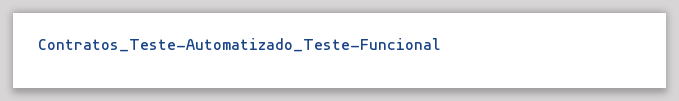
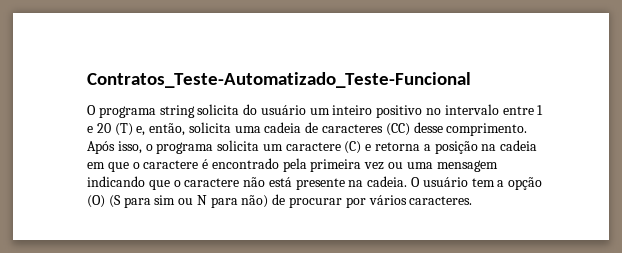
+ O programa string solicita do usuário um inteiro positivo no intervalo entre 1 e 20 (T) e, então, solicita uma cadeia de caracteres (CC) desse comprimento. Após isso, o programa solicita um caractere (C) e retorna a posição na cadeia em que o caractere é encontrado pela primeira vez ou uma mensagem indicando que o caractere não está presente na cadeia. O usuário tem a opção (O) (S para sim ou N para não) de procurar por vários caracteres.

